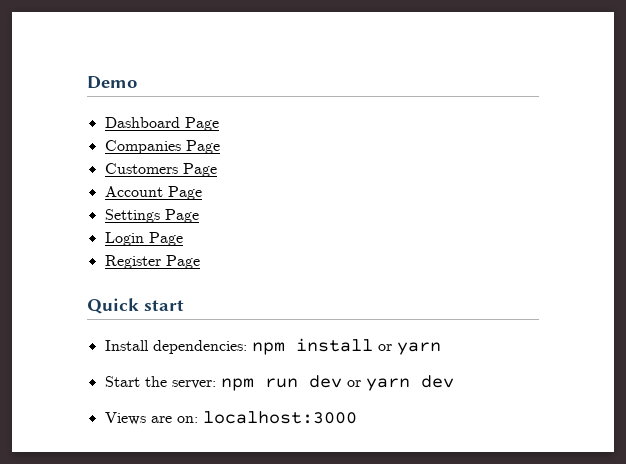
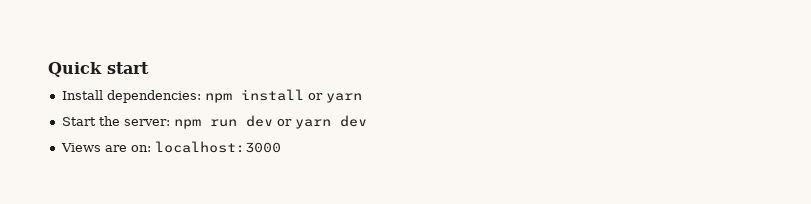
- Demo
- Dashboard Page
- Companies Page
- Customers Page
- Account Page
- Settings Page
- Login Page
- Register Page

